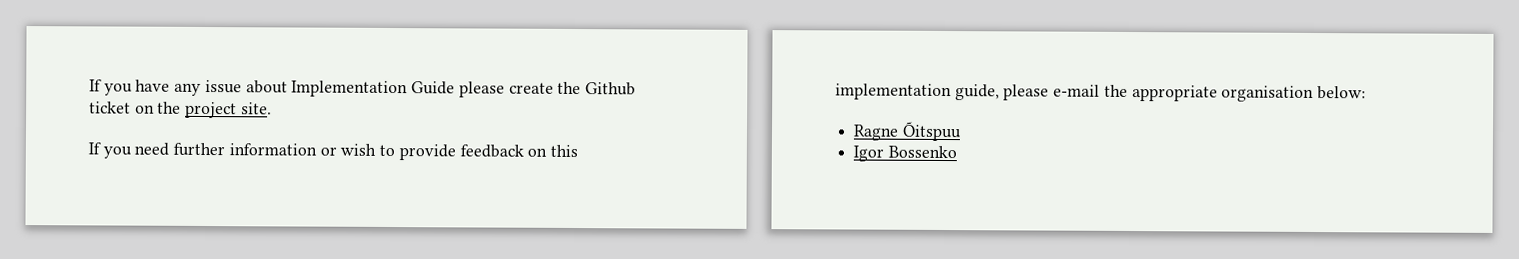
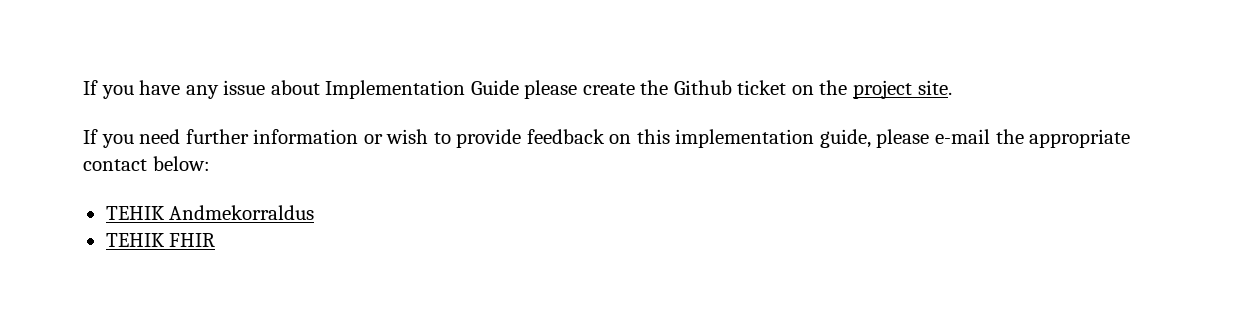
- If you need further information or wish to provide feedback on this implementation guide, please e-mail the appropriate organisation below:
+ If you need further information or wish to provide feedback on this implementation guide, please e-mail the appropriate contact below:
- Ragne Õitspuu
- Igor Bossenko
+ TEHIK Andmekorraldus
+ TEHIK FHIR

